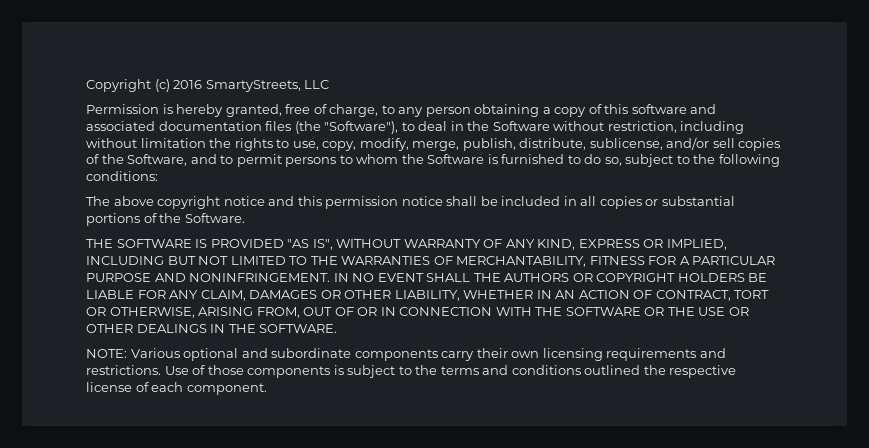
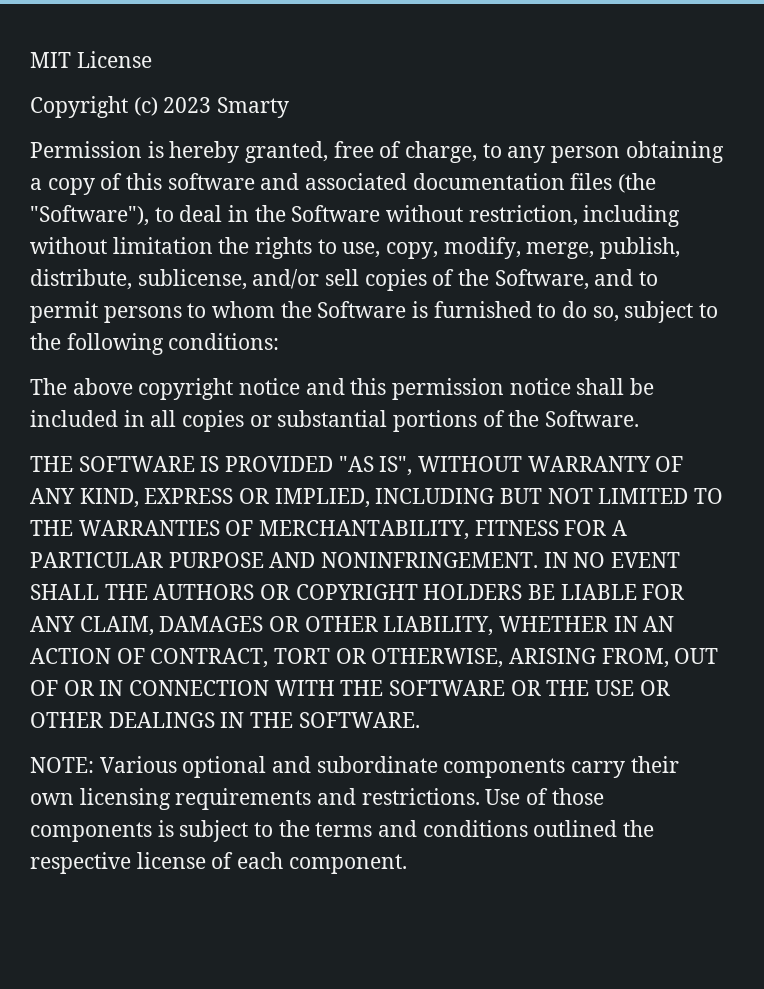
- Copyright (c) 2016 SmartyStreets, LLC
+ MIT License
+ Copyright (c) 2023 Smarty

